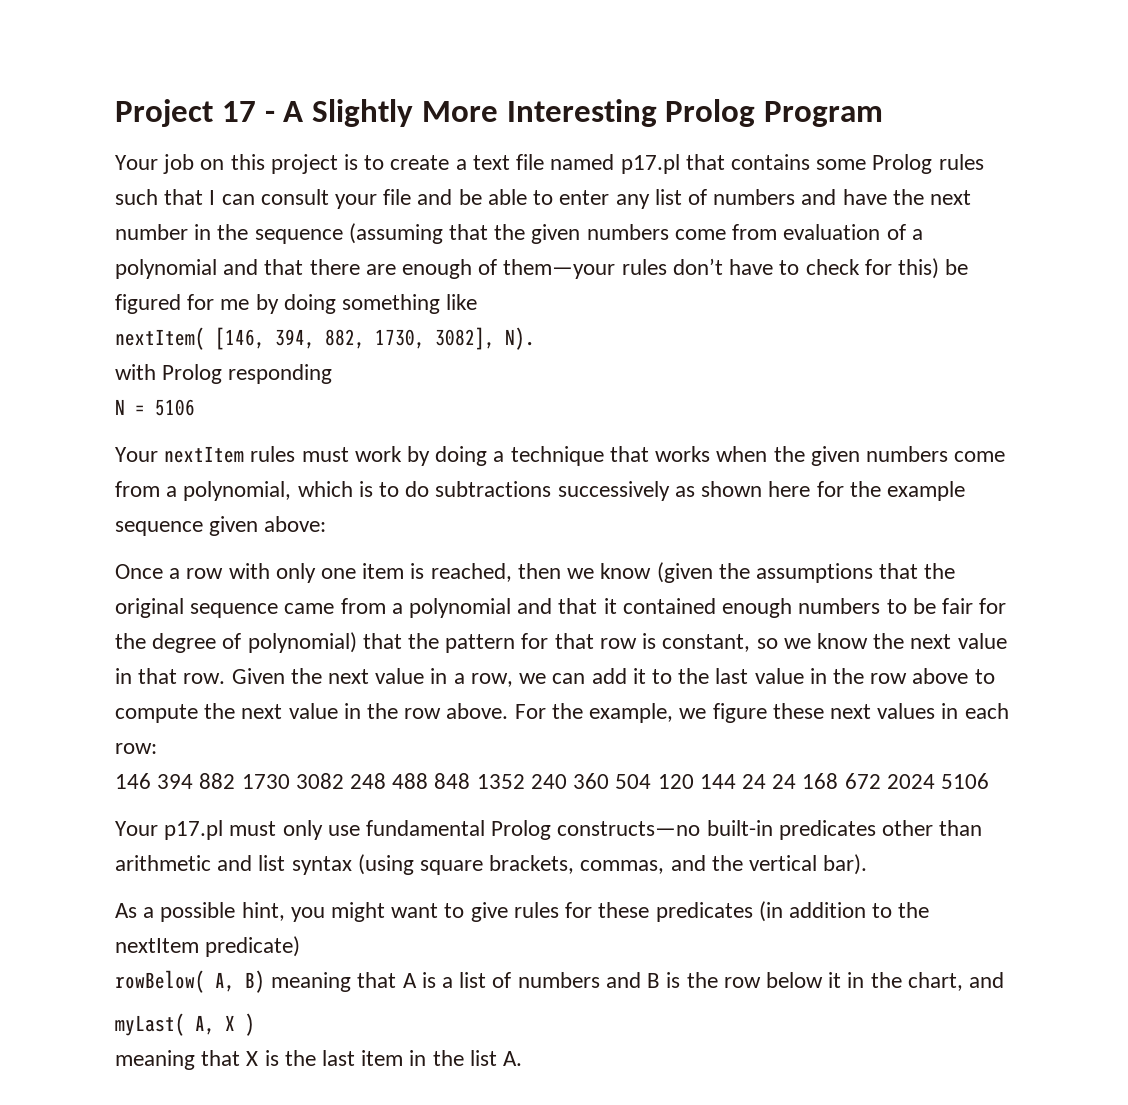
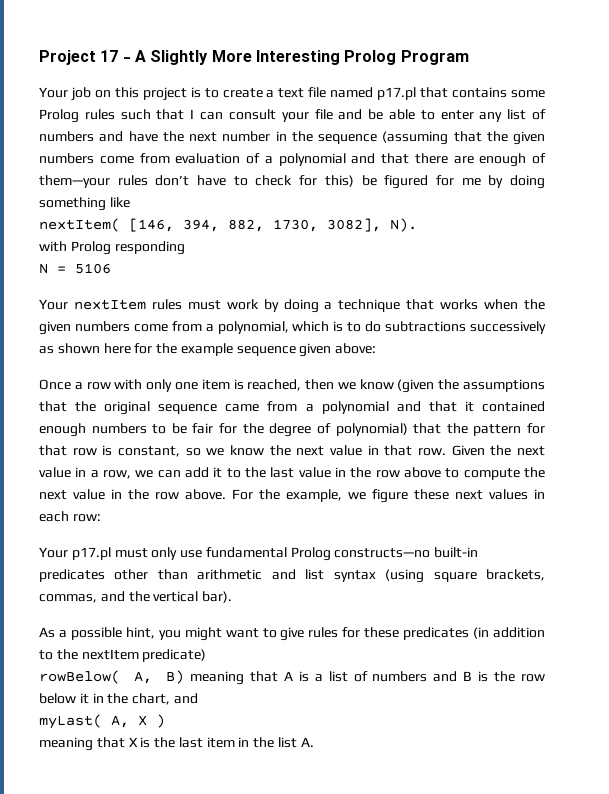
- 146 394 882 1730 3082 248 488 848 1352 240 360 504 120 144 24 24 168 672 2024 5106

